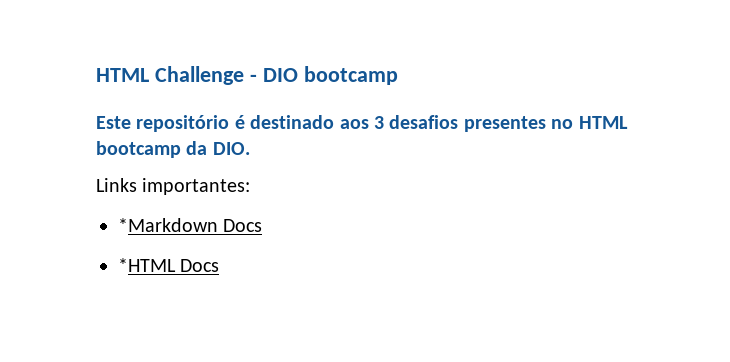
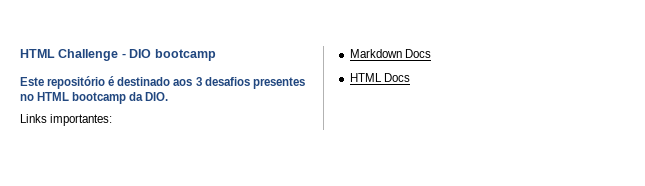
- *Markdown Docs
+ Markdown Docs
- *HTML Docs
+ HTML Docs

